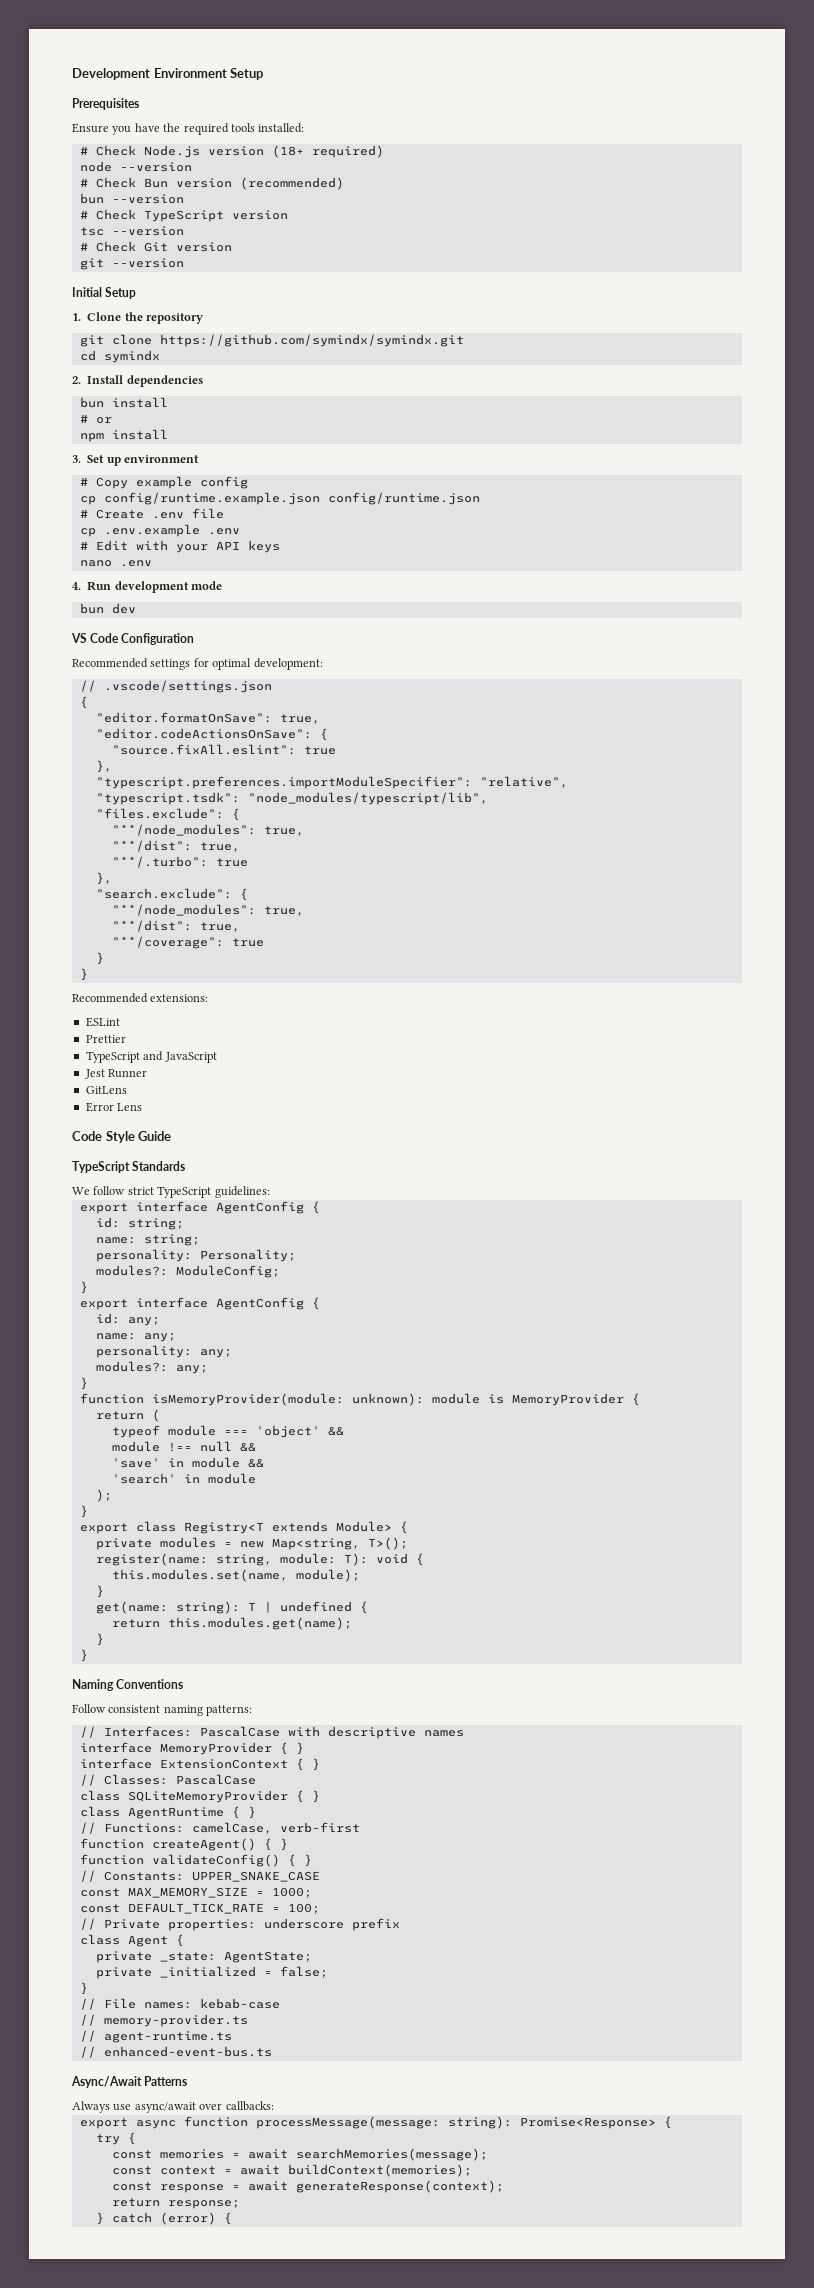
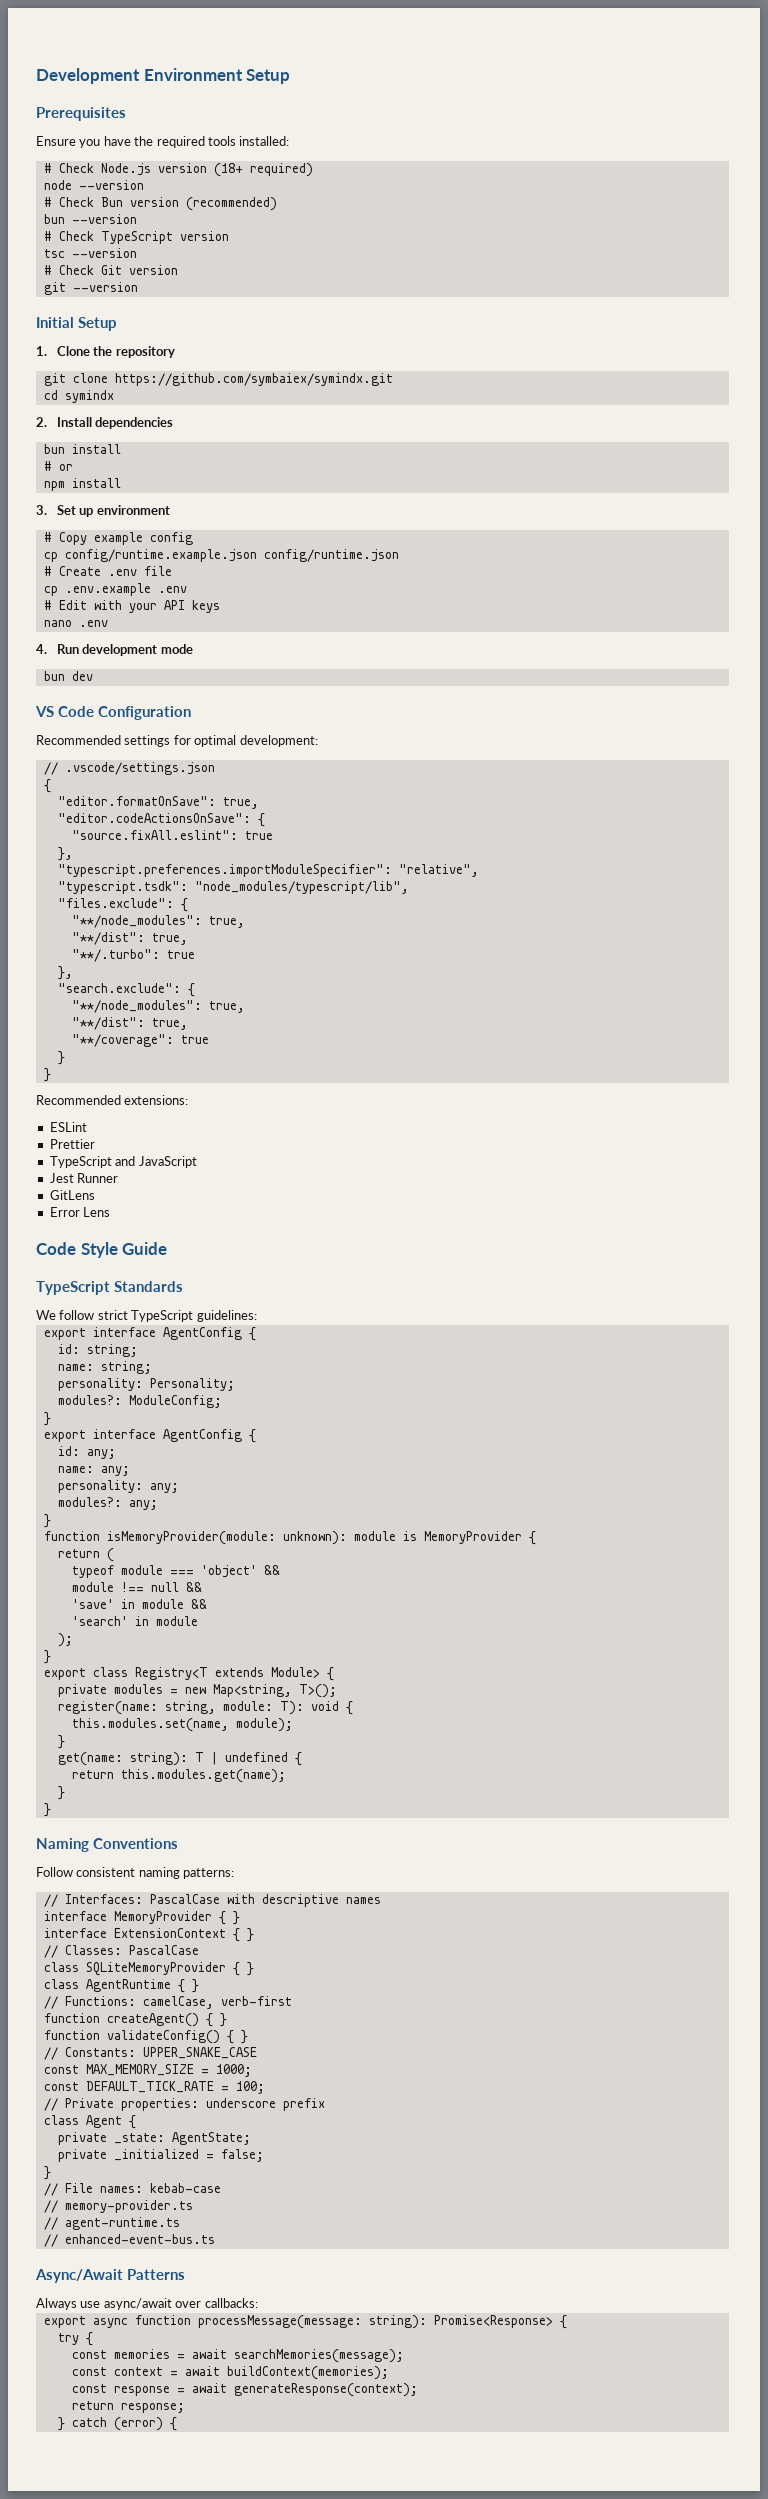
- git clone https://github.com/symindx/symindx.git
+ git clone https://github.com/symbaiex/symindx.git

